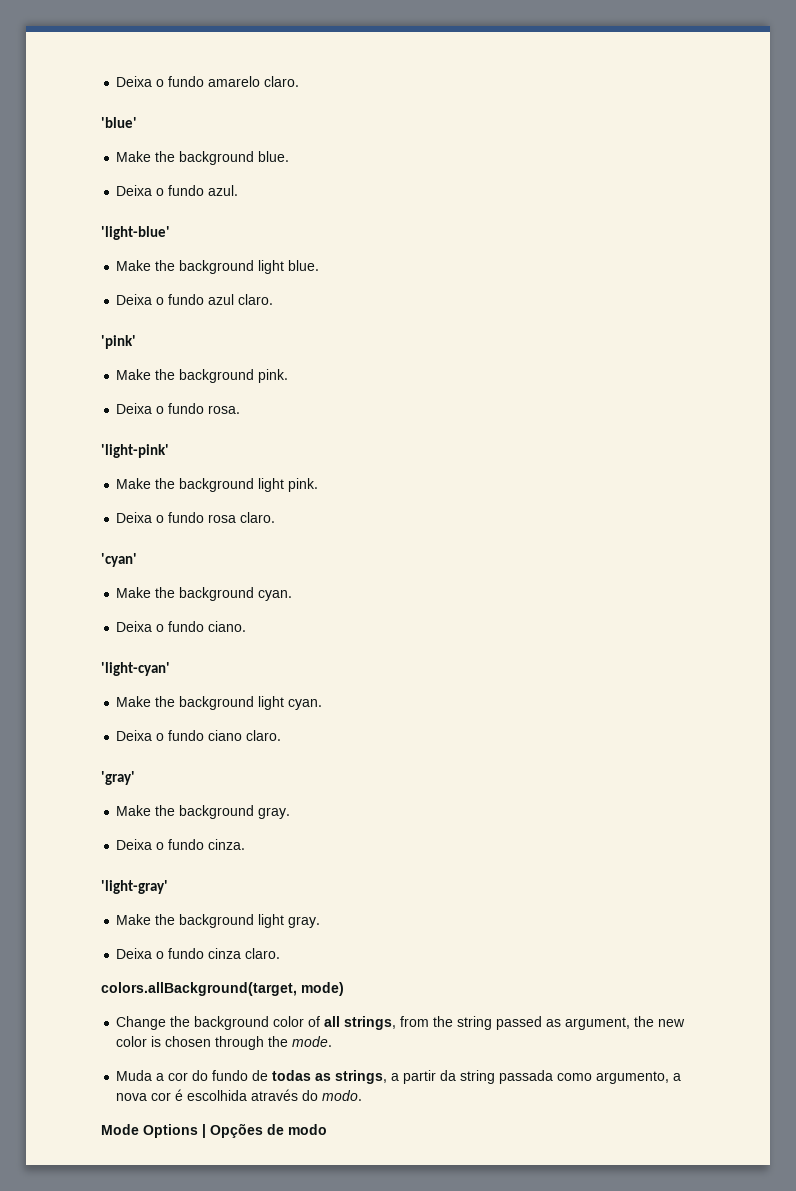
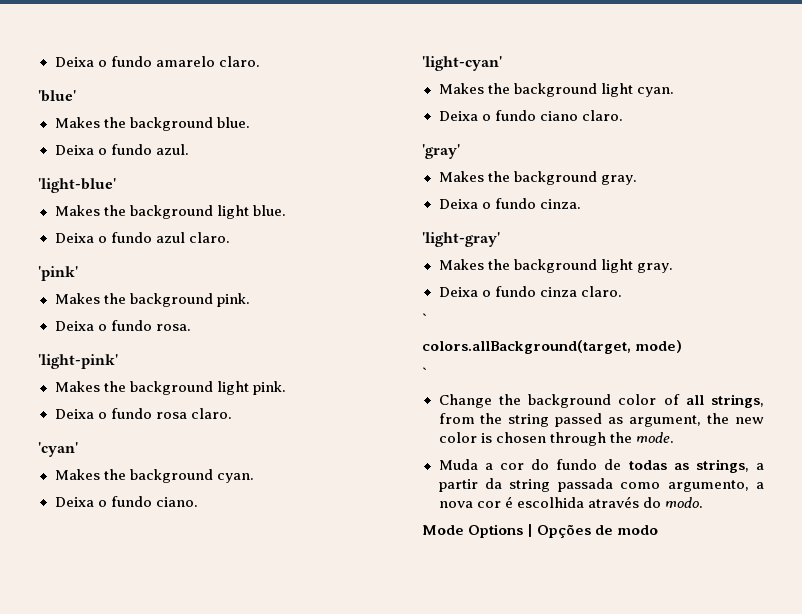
- Make the background blue.
+ Makes the background blue.
- Make the background light blue.
+ Makes the background light blue.
- Make the background pink.
+ Makes the background pink.
- Make the background light pink.
+ Makes the background light pink.
- Make the background cyan.
+ Makes the background cyan.
- Make the background light cyan.
+ Makes the background light cyan.
- Make the background gray.
+ Makes the background gray.
- Make the background light gray.
+ Makes the background light gray.
  Deixa o fundo cinza claro.
+ `
  colors.allBackground(target, mode)
+ `

